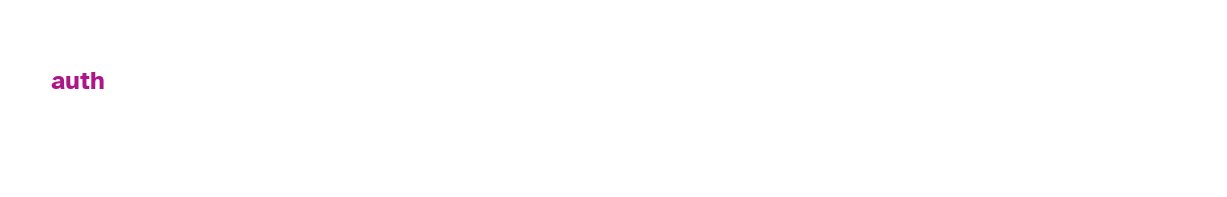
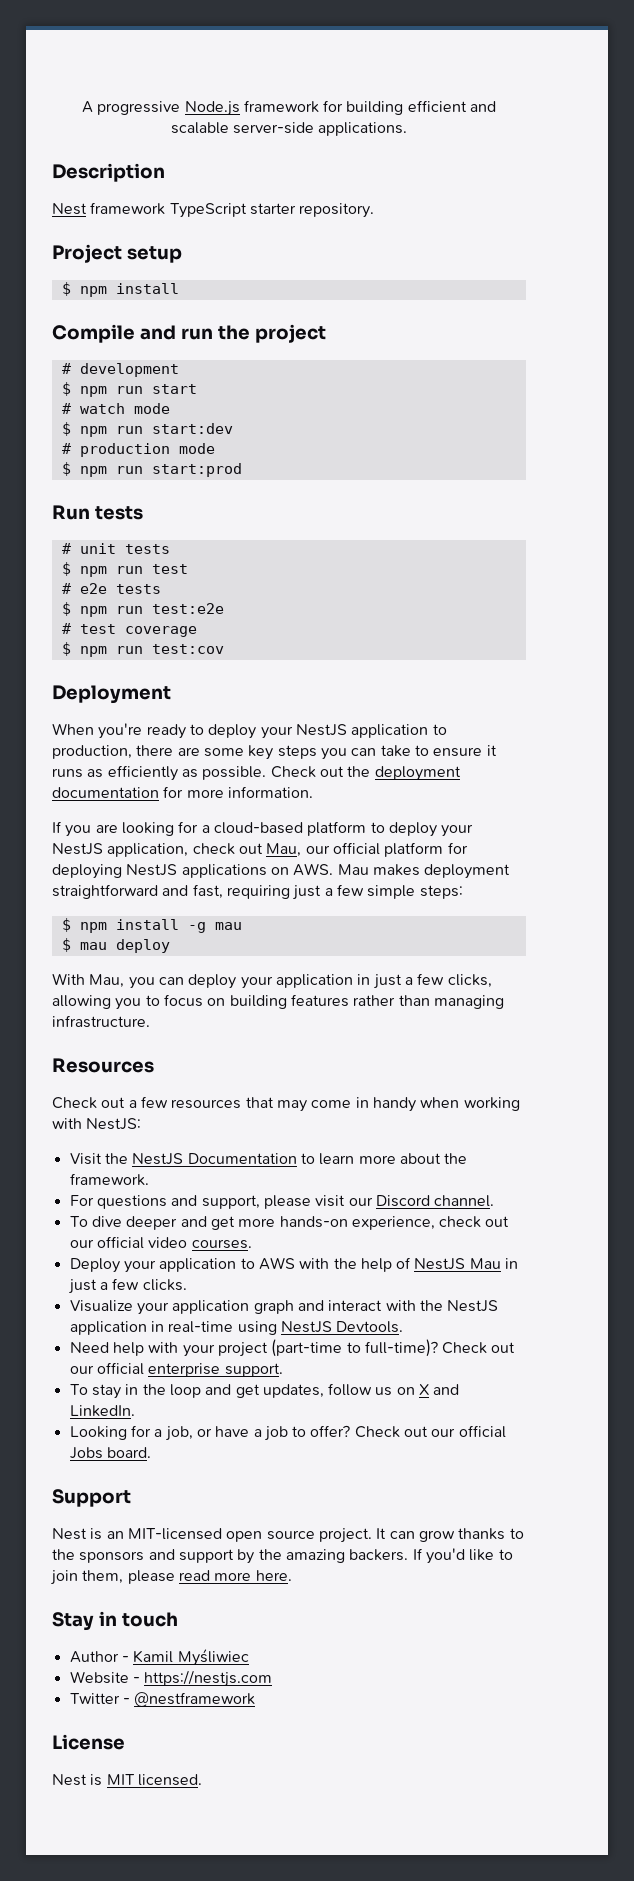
- auth
+ A progressive Node.js framework for building efficient and scalable server-side applications.
+ Description
+ Nest framework TypeScript starter repository.
+ Project setup
+ $ npm install
+ Compile and run the project
+ # development
+ $ npm run start
+ # watch mode
+ $ npm run start:dev
+ # production mode
+ $ npm run start:prod
+ Run tests
+ # unit tests
+ $ npm run test
+ # e2e tests
+ $ npm run test:e2e
+ # test coverage
+ $ npm run test:cov
+ Deployment
+ When you're ready to deploy your NestJS application to production, there are some key steps you can take to ensure it runs as efficiently as possible. Check out the deployment documentation for more information.
+ If you are looking for a cloud-based platform to deploy your NestJS application, check out Mau, our official platform for deploying NestJS applications on AWS. Mau makes deployment straightforward and fast, requiring just a few simple steps:
+ $ npm install -g mau
+ $ mau deploy
+ With Mau, you can deploy your application in just a few clicks, allowing you to focus on building features rather than managing infrastructure.
+ Resources
+ Check out a few resources that may come in handy when working with NestJS:
+ Visit the NestJS Documentation to learn more about the framework.
+ For questions and support, please visit our Discord channel.
+ To dive deeper and get more hands-on experience, check out our official video courses.
+ Deploy your application to AWS with the help of NestJS Mau in just a few clicks.
+ Visualize your application graph and interact with the NestJS application in real-time using NestJS Devtools.
+ Need help with your project (part-time to full-time)? Check out our official enterprise support.
+ To stay in the loop and get updates, follow us on X and LinkedIn.
+ Looking for a job, or have a job to offer? Check out our official Jobs board.
+ Support
+ Nest is an MIT-licensed open source project. It can grow thanks to the sponsors and support by the amazing backers. If you'd like to join them, please read more here.
+ Stay in touch
+ Author - Kamil Myśliwiec
+ Website - https://nestjs.com
+ Twitter - @nestframework
+ License
+ Nest is MIT licensed.

